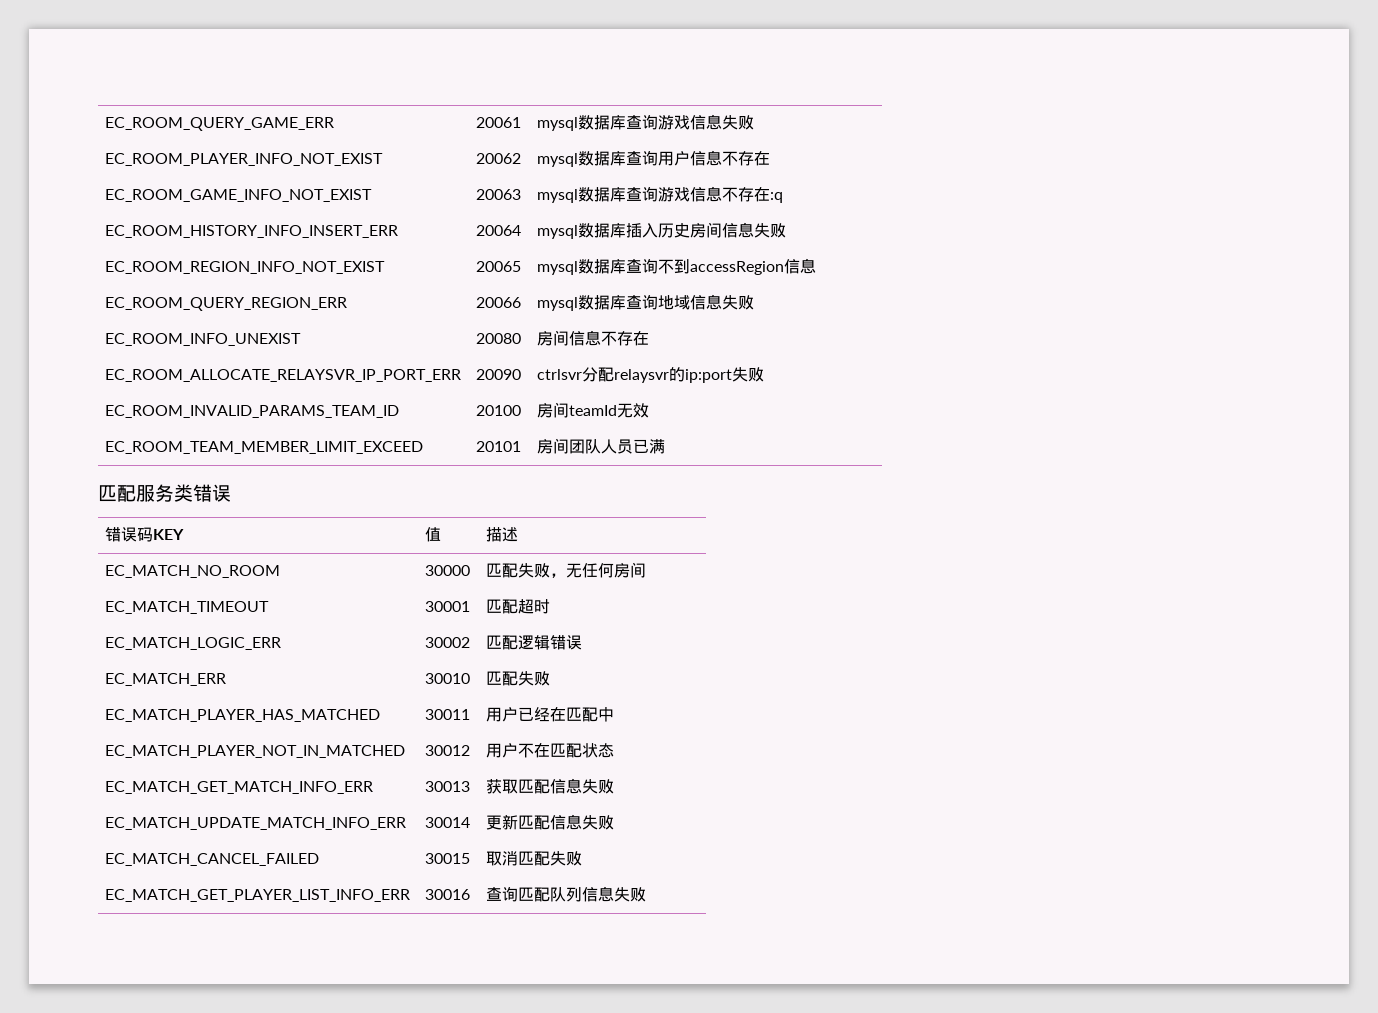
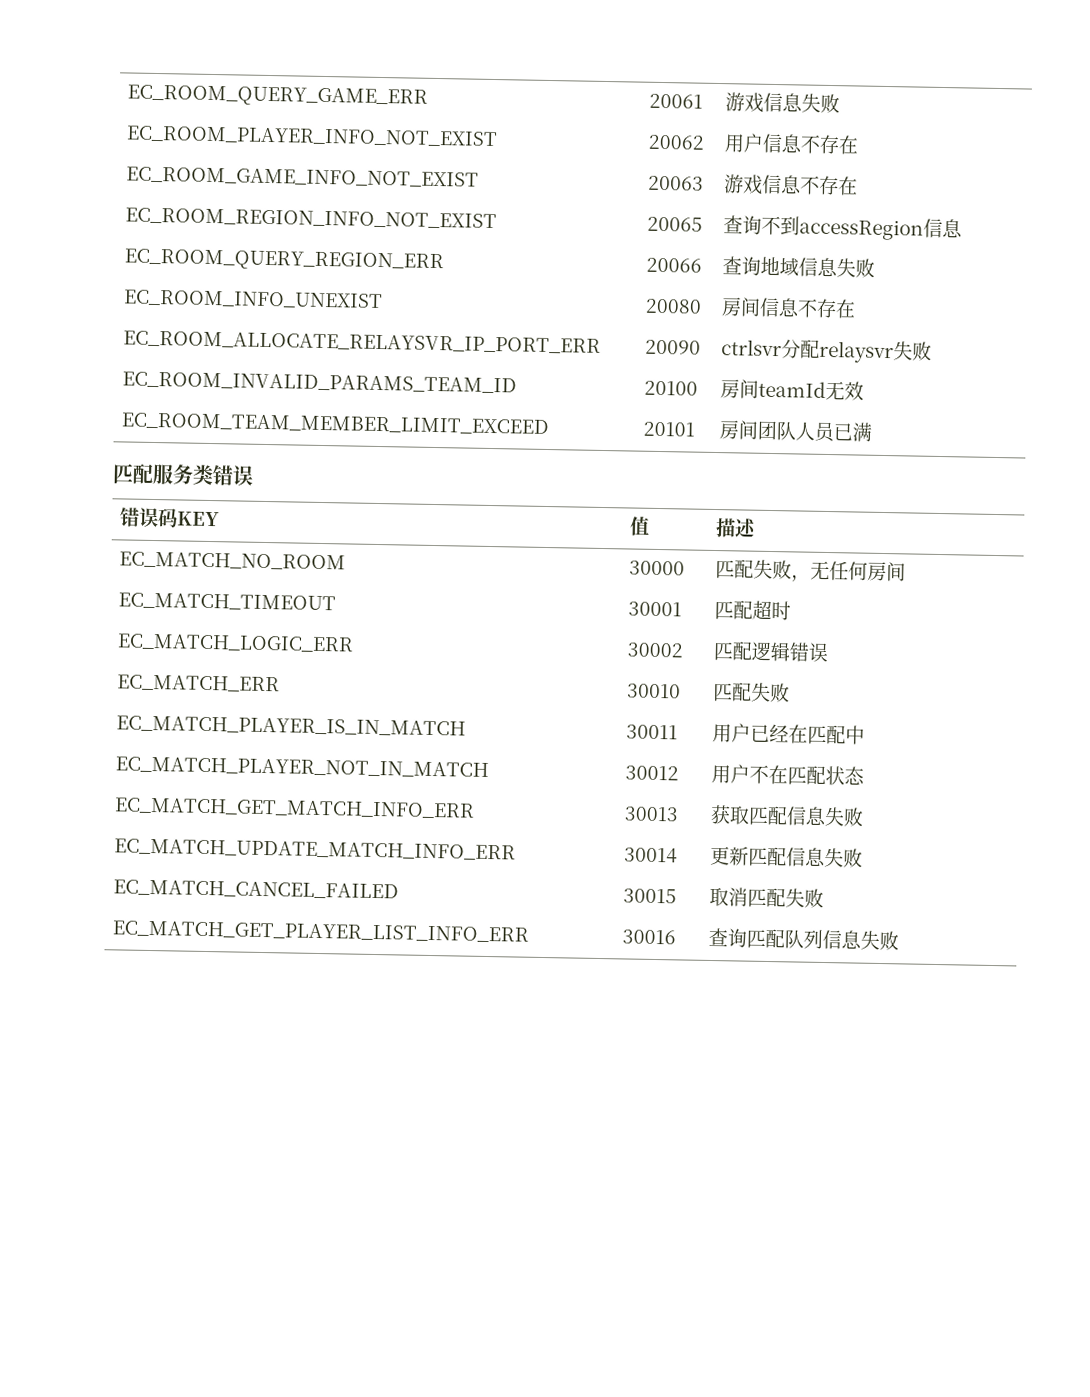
- EC_ROOM_QUERY_GAME_ERR | 20061 | mysql数据库查询游戏信息失败
+ EC_ROOM_QUERY_GAME_ERR | 20061 | 游戏信息失败
- EC_ROOM_PLAYER_INFO_NOT_EXIST | 20062 | mysql数据库查询用户信息不存在
+ EC_ROOM_PLAYER_INFO_NOT_EXIST | 20062 | 用户信息不存在
- EC_ROOM_GAME_INFO_NOT_EXIST | 20063 | mysql数据库查询游戏信息不存在:q
- EC_ROOM_HISTORY_INFO_INSERT_ERR | 20064 | mysql数据库插入历史房间信息失败
+ EC_ROOM_GAME_INFO_NOT_EXIST | 20063 | 游戏信息不存在
- EC_ROOM_REGION_INFO_NOT_EXIST | 20065 | mysql数据库查询不到accessRegion信息
+ EC_ROOM_REGION_INFO_NOT_EXIST | 20065 | 查询不到accessRegion信息
- EC_ROOM_QUERY_REGION_ERR | 20066 | mysql数据库查询地域信息失败
+ EC_ROOM_QUERY_REGION_ERR | 20066 | 查询地域信息失败
- EC_ROOM_ALLOCATE_RELAYSVR_IP_PORT_ERR | 20090 | ctrlsvr分配relaysvr的ip:port失败
+ EC_ROOM_ALLOCATE_RELAYSVR_IP_PORT_ERR | 20090 | ctrlsvr分配relaysvr失败
- EC_MATCH_PLAYER_HAS_MATCHED | 30011 | 用户已经在匹配中
+ EC_MATCH_PLAYER_IS_IN_MATCH | 30011 | 用户已经在匹配中
- EC_MATCH_PLAYER_NOT_IN_MATCHED | 30012 | 用户不在匹配状态
+ EC_MATCH_PLAYER_NOT_IN_MATCH | 30012 | 用户不在匹配状态

